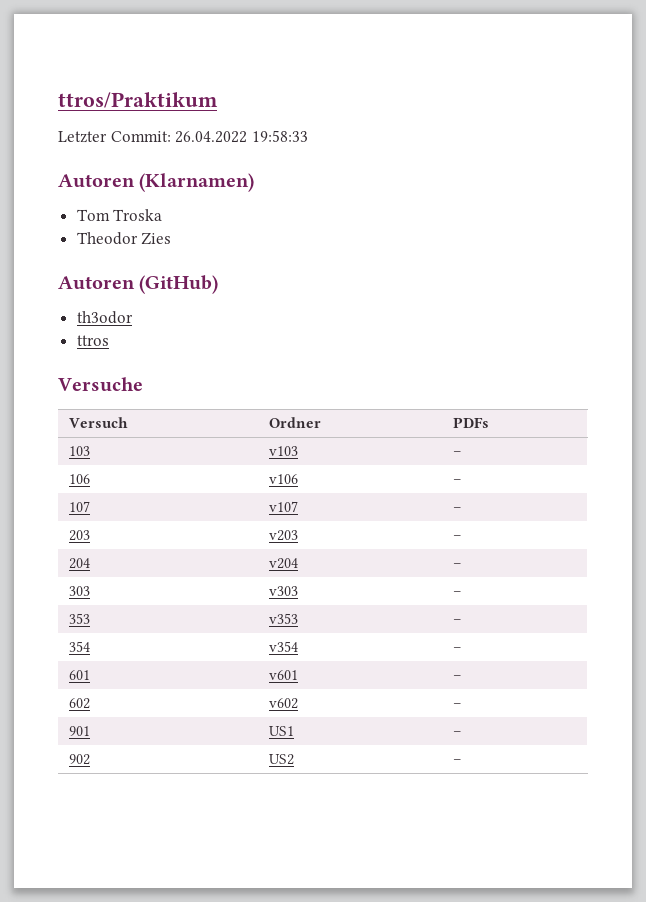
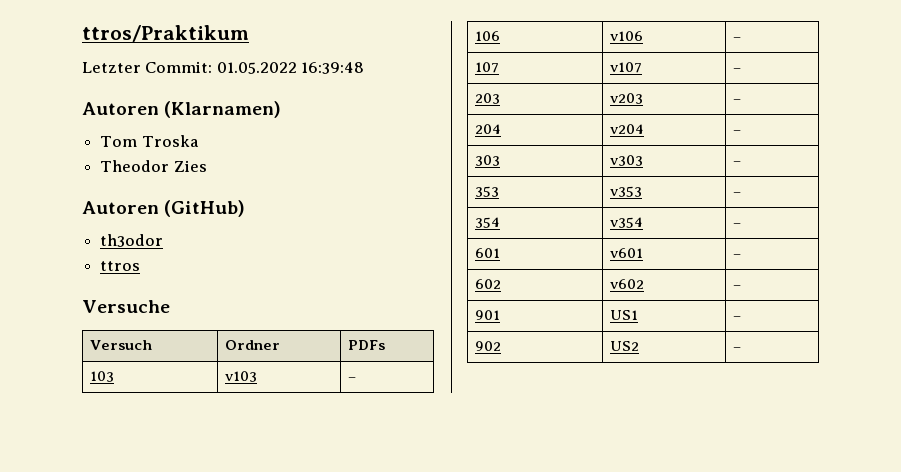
- Letzter Commit: 26.04.2022 19:58:33
+ Letzter Commit: 01.05.2022 16:39:48

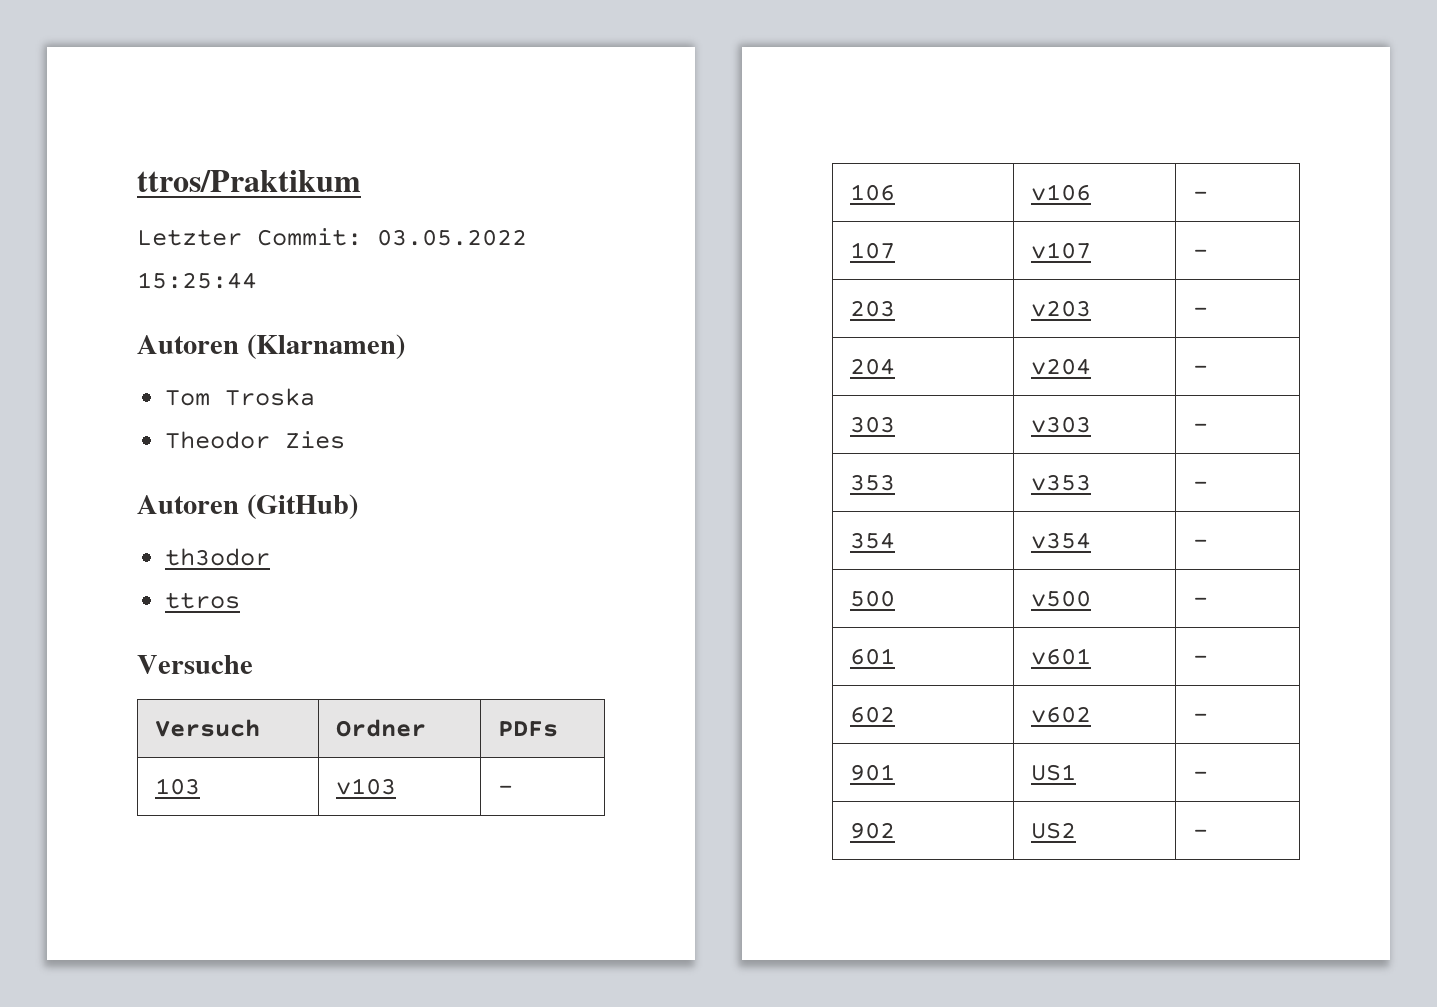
- Letzter Commit: 01.05.2022 16:39:48
+ Letzter Commit: 03.05.2022 15:25:44
+ 500 | v500 | –

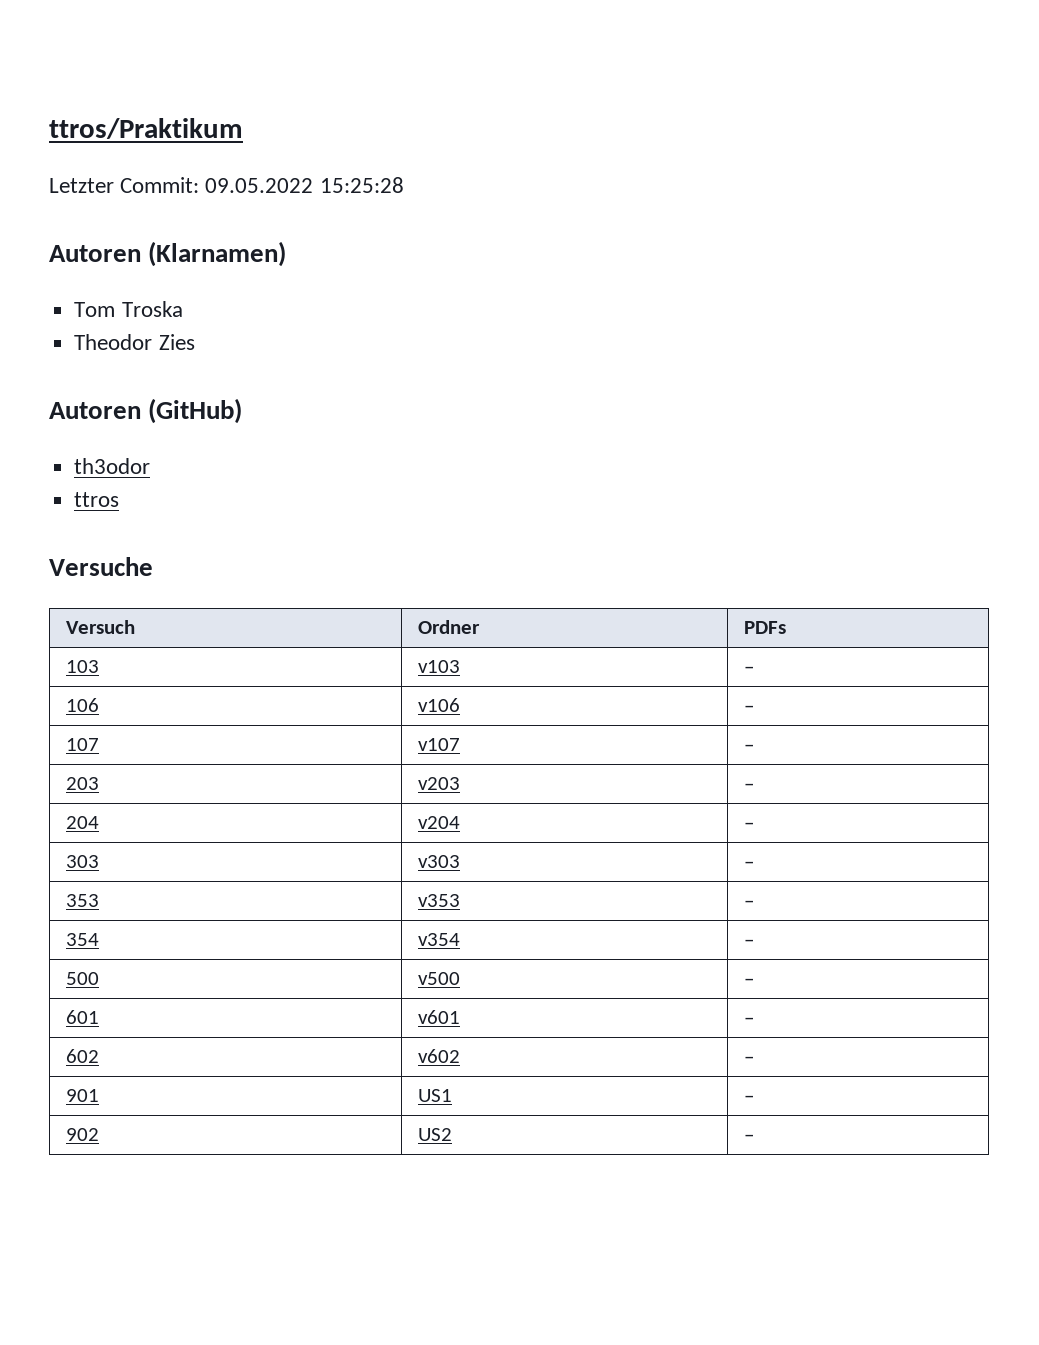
- Letzter Commit: 03.05.2022 15:25:44
+ Letzter Commit: 09.05.2022 15:25:28

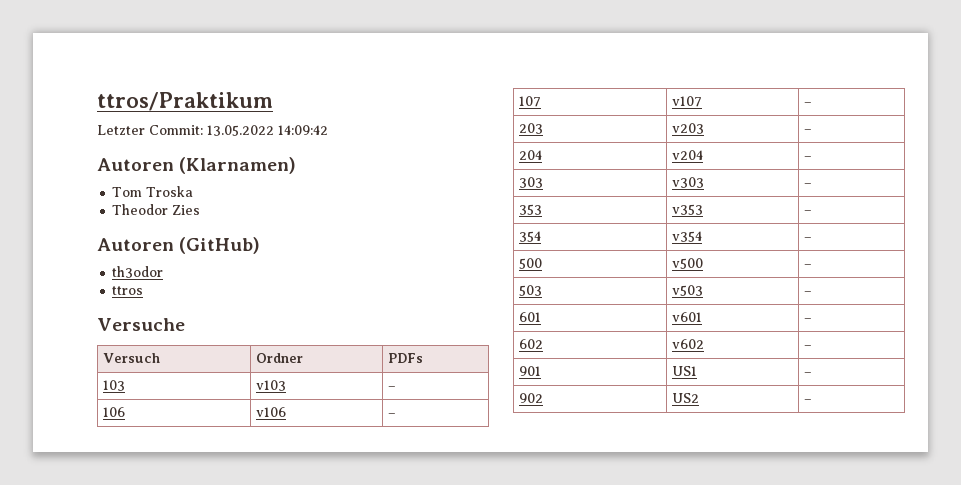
- Letzter Commit: 09.05.2022 15:25:28
+ Letzter Commit: 13.05.2022 14:09:42
+ 503 | v503 | –

